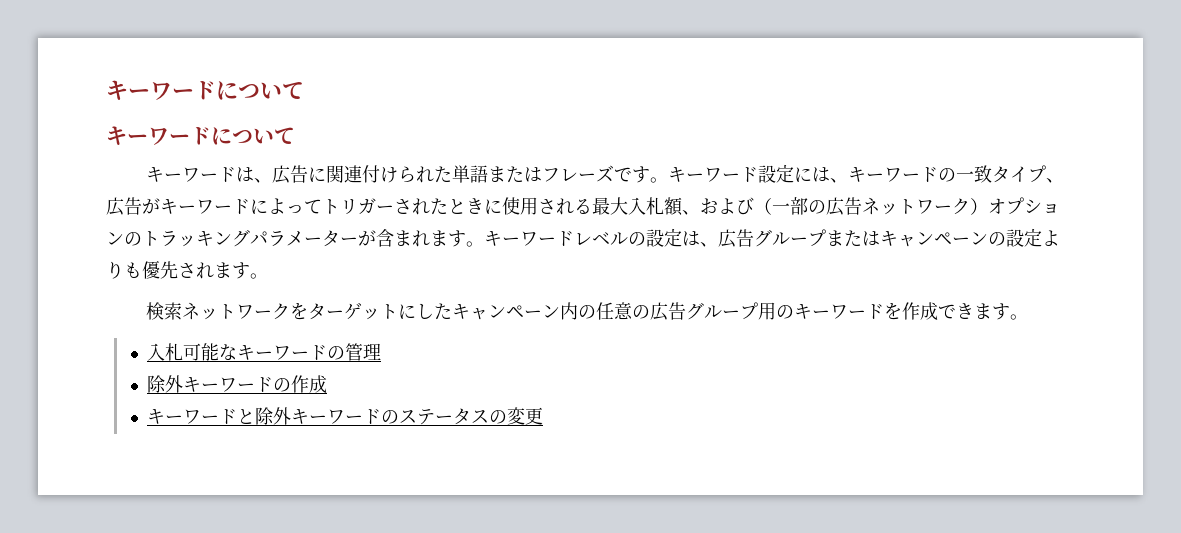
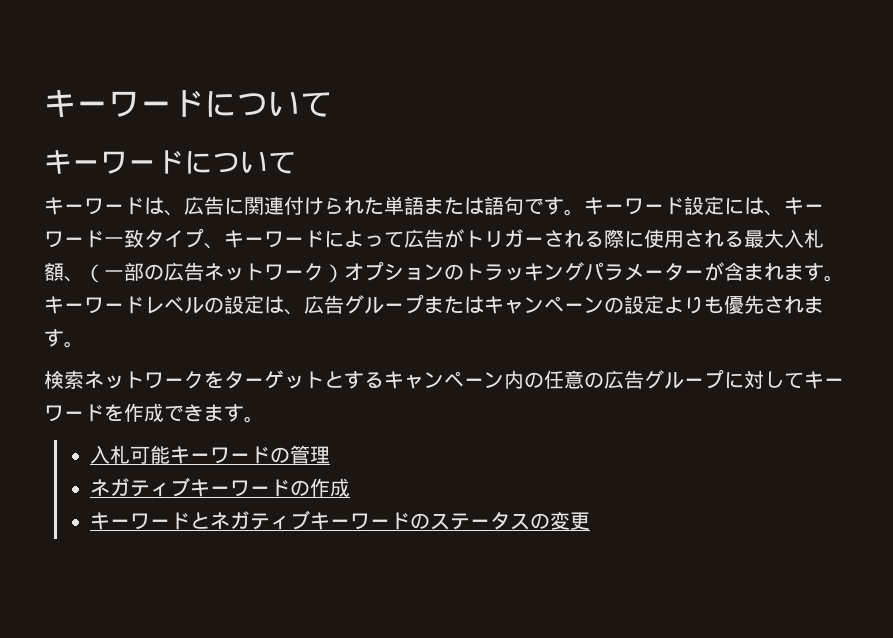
- キーワードは、広告に関連付けられた単語またはフレーズです。
+ キーワードは、広告に関連付けられた単語または語句です。
- キーワード設定には、キーワードの一致タイプ、広告がキーワードによってトリガーされたときに使用される最大入札額、および（一部の広告ネットワーク）オプションのトラッキングパラメーターが含まれます。
+ キーワード設定には、キーワード一致タイプ、キーワードによって広告がトリガーされる際に使用される最大入札額、（一部の広告ネットワーク）オプションのトラッキングパラメーターが含まれます。
- 検索ネットワークをターゲットにしたキャンペーン内の任意の広告グループ用のキーワードを作成できます。
+ 検索ネットワークをターゲットとするキャンペーン内の任意の広告グループに対してキーワードを作成できます。
- 入札可能なキーワードの管理
+ 入札可能キーワードの管理
- 除外キーワードの作成
+ ネガティブキーワードの作成
- キーワードと除外キーワードのステータスの変更
+ キーワードとネガティブキーワードのステータスの変更

